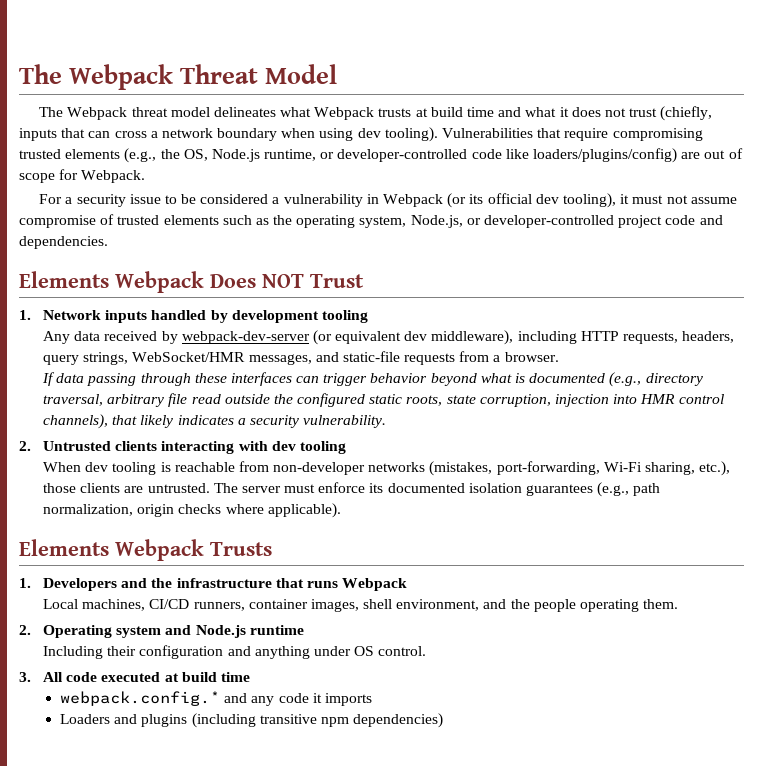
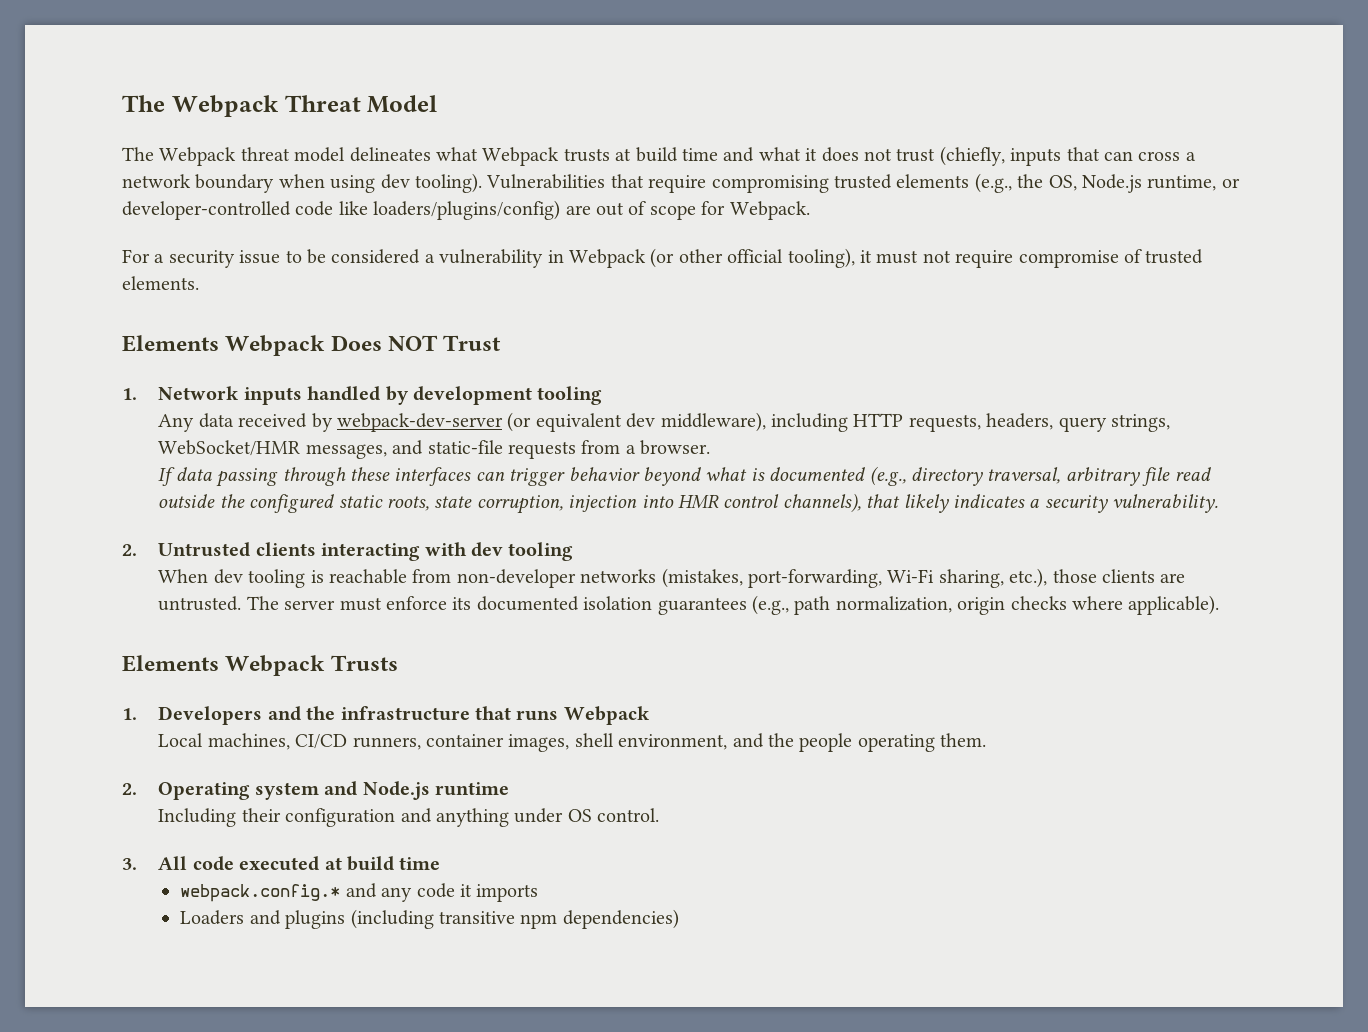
- For a security issue to be considered a vulnerability in Webpack (or its official dev tooling), it must not assume compromise of trusted elements such as the operating system, Node.js, or developer-controlled project code and dependencies.
+ For a security issue to be considered a vulnerability in Webpack (or other official tooling), it must not require compromise of trusted elements.

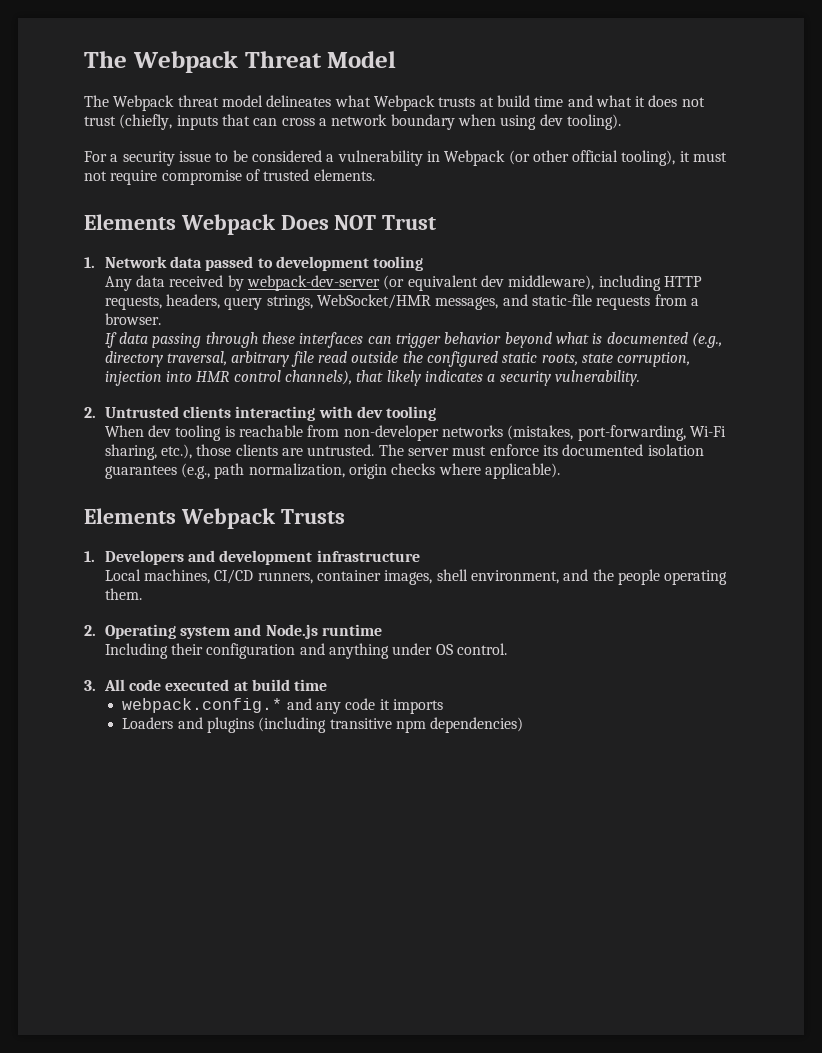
- Vulnerabilities that require compromising trusted elements (e.g., the OS, Node.js runtime, or developer-controlled code like loaders/plugins/config) are out of scope for Webpack.
- 1. Network inputs handled by development tooling
+ 1. Network data passed to development tooling
- 1. Developers and the infrastructure that runs Webpack
+ 1. Developers and development infrastructure

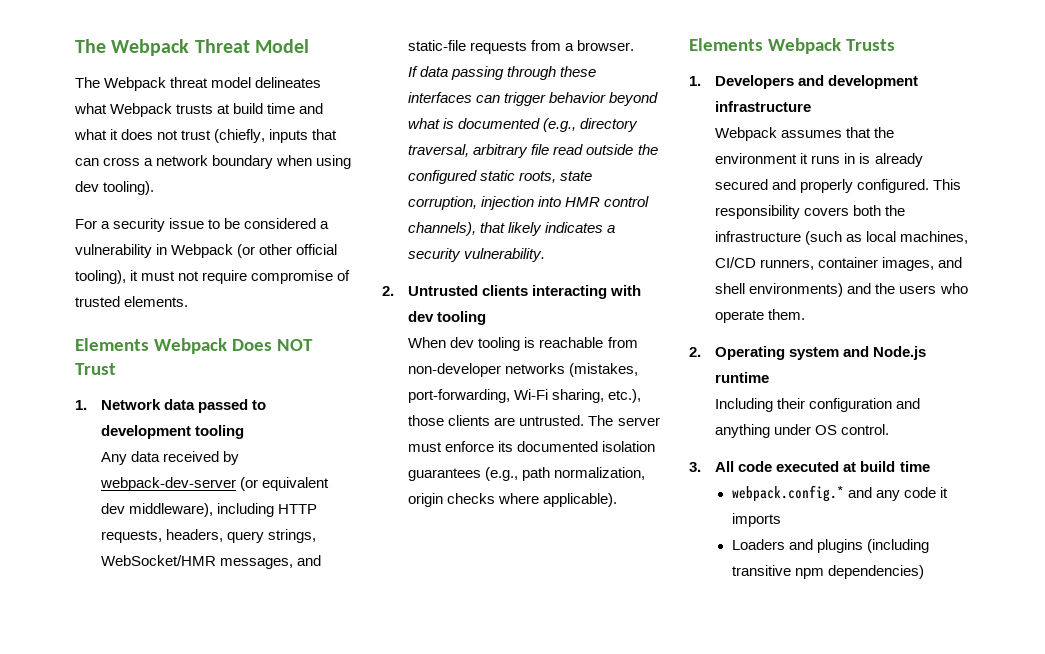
- Local machines, CI/CD runners, container images, shell environment, and the people operating them.
+ Webpack assumes that the environment it runs in is already secured and properly configured. This responsibility covers both the infrastructure (such as local machines, CI/CD runners, container images, and shell environments) and the users who operate them.

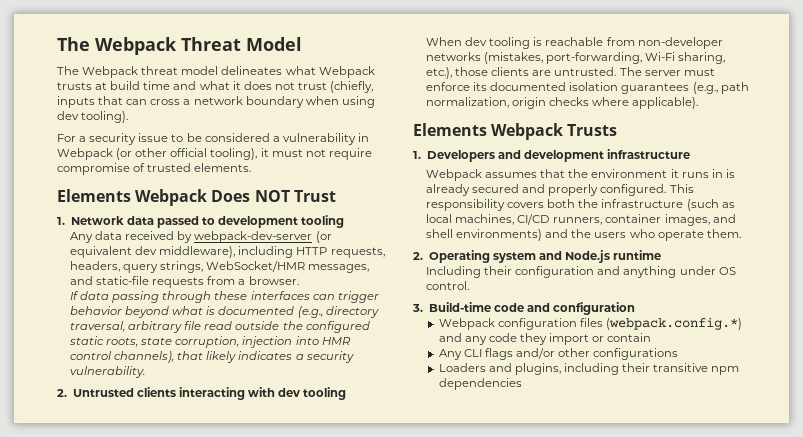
- 3. All code executed at build time
- webpack.config.* and any code it imports
+ 3. Build-time code and configuration
+ Webpack configuration files (webpack.config.*) and any code they import or contain
+ Any CLI flags and/or other configurations
- Loaders and plugins (including transitive npm dependencies)
+ Loaders and plugins, including their transitive npm dependencies

